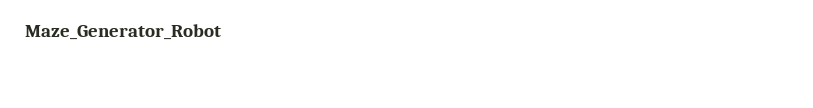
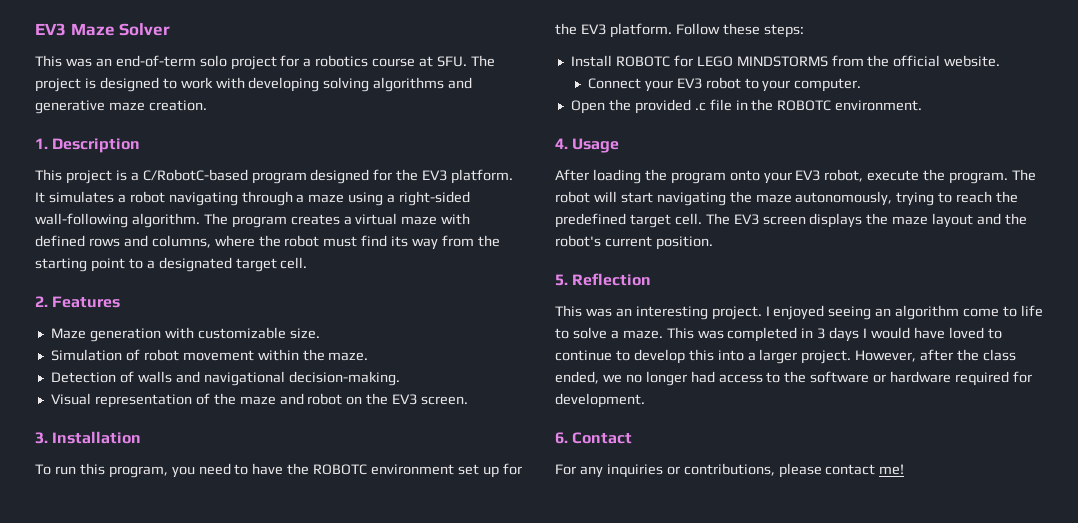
- Maze_Generator_Robot
+ EV3 Maze Solver
+ This was an end-of-term solo project for a robotics course at SFU. The project is designed to work with developing solving algorithms and generative maze creation.
+ 1. Description
+ This project is a C/RobotC-based program designed for the EV3 platform. It simulates a robot navigating through a maze using a right-sided wall-following algorithm. The program creates a virtual maze with defined rows and columns, where the robot must find its way from the starting point to a designated target cell.
+ 2. Features
+ Maze generation with customizable size.
+ Simulation of robot movement within the maze.
+ Detection of walls and navigational decision-making.
+ Visual representation of the maze and robot on the EV3 screen.
+ 3. Installation
+ To run this program, you need to have the ROBOTC environment set up for the EV3 platform. Follow these steps:
+ Install ROBOTC for LEGO MINDSTORMS from the official website.
+ Connect your EV3 robot to your computer.
+ Open the provided .c file in the ROBOTC environment.
+ 4. Usage
+ After loading the program onto your EV3 robot, execute the program. The robot will start navigating the maze autonomously, trying to reach the predefined target cell. The EV3 screen displays the maze layout and the robot's current position.
+ 5. Reflection
+ This was an interesting project. I enjoyed seeing an algorithm come to life to solve a maze. This was completed in 3 days I would have loved to continue to develop this into a larger project. However, after the class ended, we no longer had access to the software or hardware required for development.
+ 6. Contact
+ For any inquiries or contributions, please contact me!

